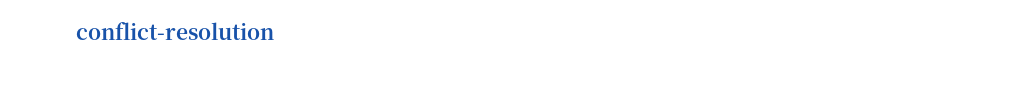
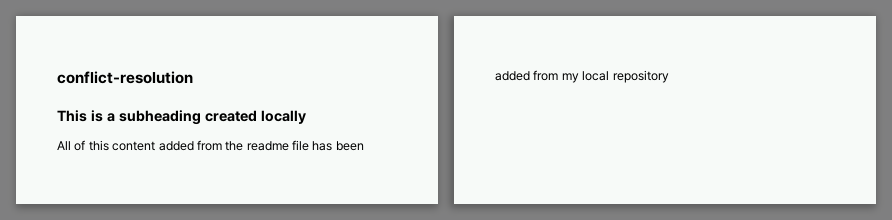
+ This is a subheading created locally
+ All of this content added from the readme file has been added from my local repository

